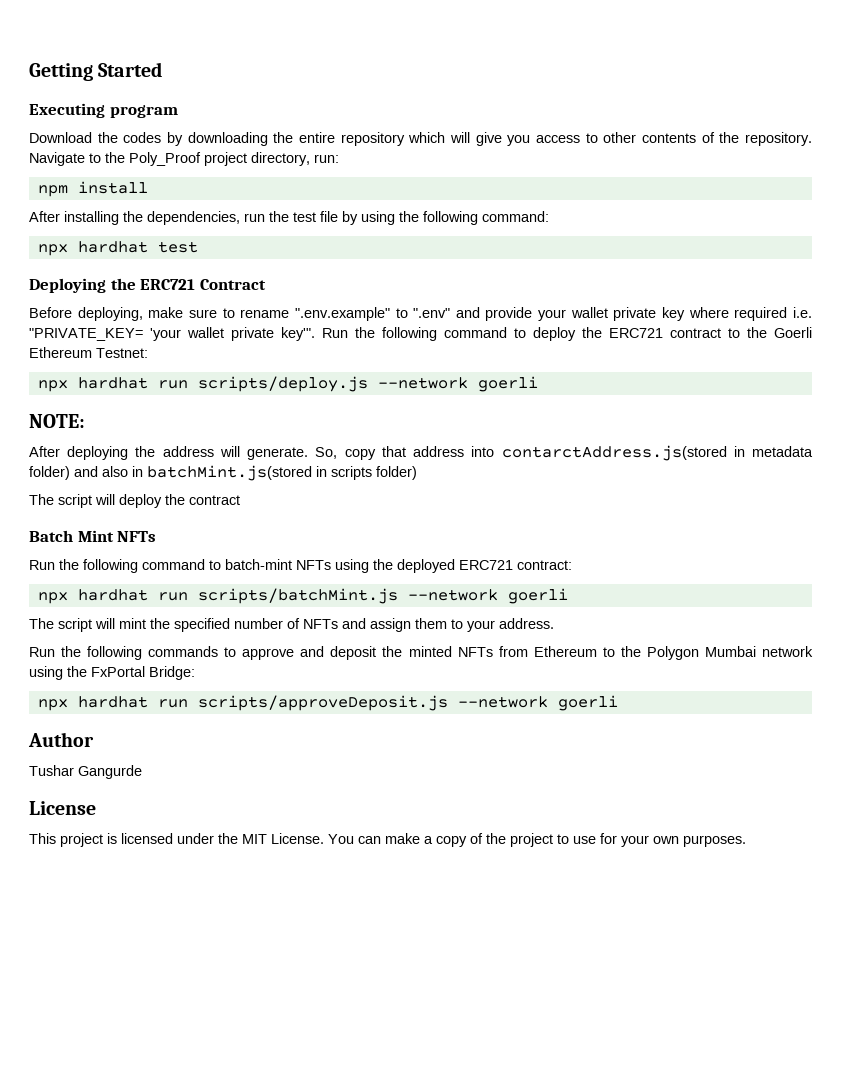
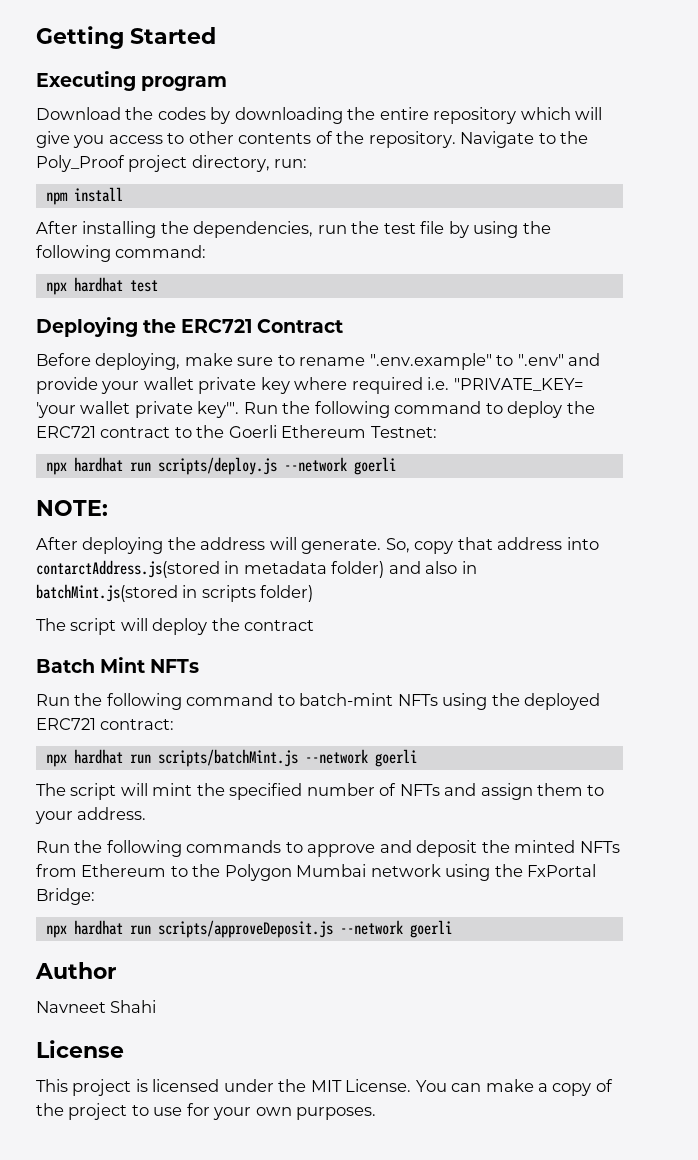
- Tushar Gangurde
+ Navneet Shahi

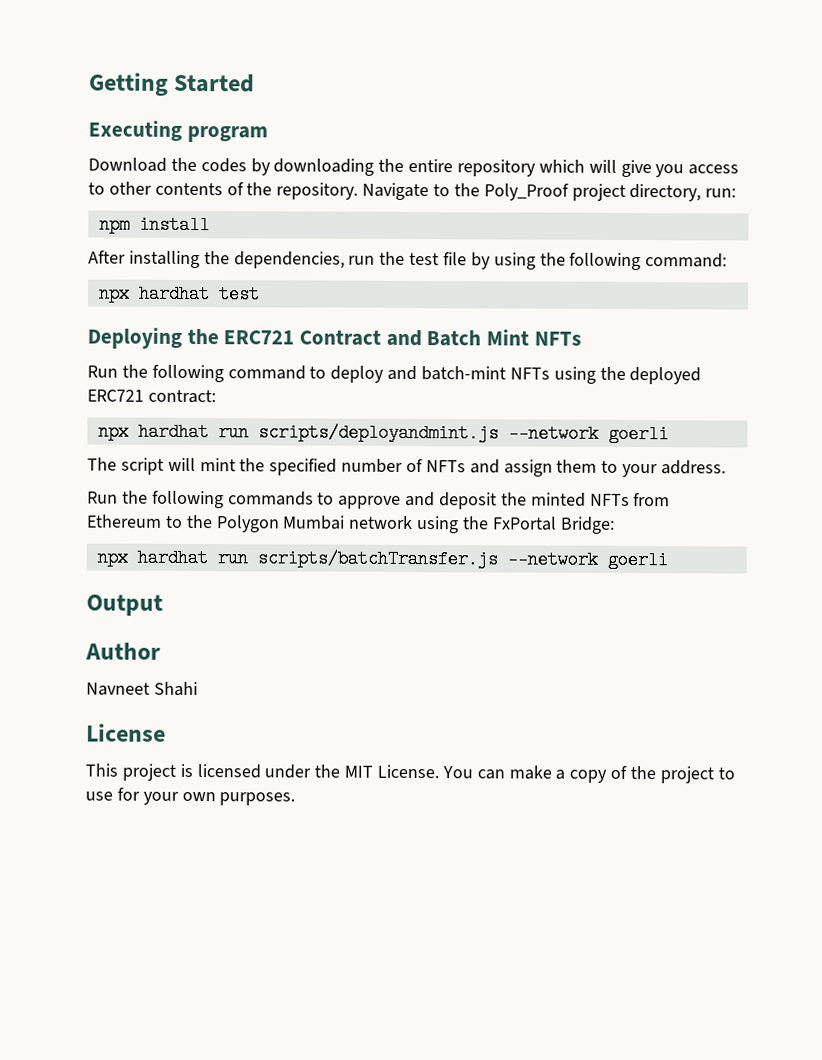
- Deploying the ERC721 Contract
- Before deploying, make sure to rename ".env.example" to ".env" and provide your wallet private key where required i.e. "PRIVATE_KEY= 'your wallet private key'". Run the following command to deploy the ERC721 contract to the Goerli Ethereum Testnet:
- npx hardhat run scripts/deploy.js --network goerli
- NOTE:
- After deploying the address will generate. So, copy that address into contarctAddress.js(stored in metadata folder) and also in batchMint.js(stored in scripts folder)
- The script will deploy the contract
- Batch Mint NFTs
+ Deploying the ERC721 Contract and Batch Mint NFTs
- Run the following command to batch-mint NFTs using the deployed ERC721 contract:
+ Run the following command to deploy and batch-mint NFTs using the deployed ERC721 contract:
- npx hardhat run scripts/batchMint.js --network goerli
+ npx hardhat run scripts/deployandmint.js --network goerli
- npx hardhat run scripts/approveDeposit.js --network goerli
+ npx hardhat run scripts/batchTransfer.js --network goerli
+ Output

